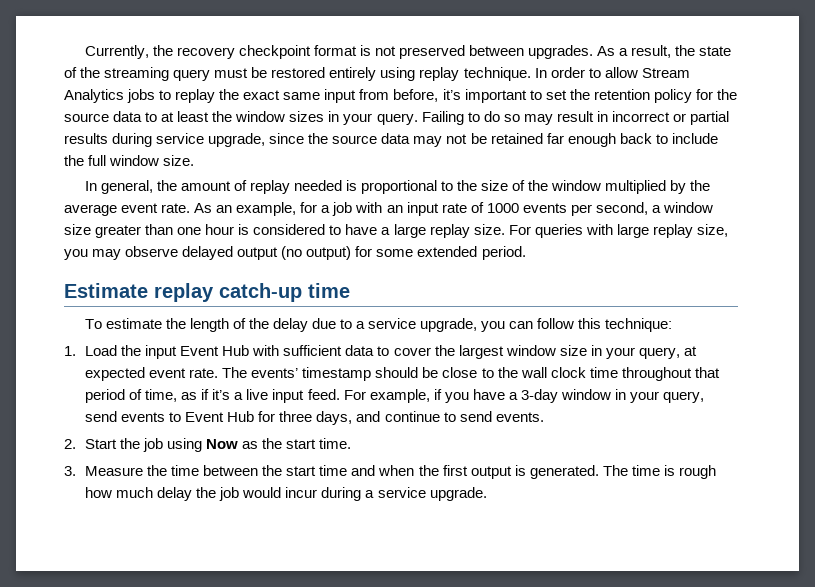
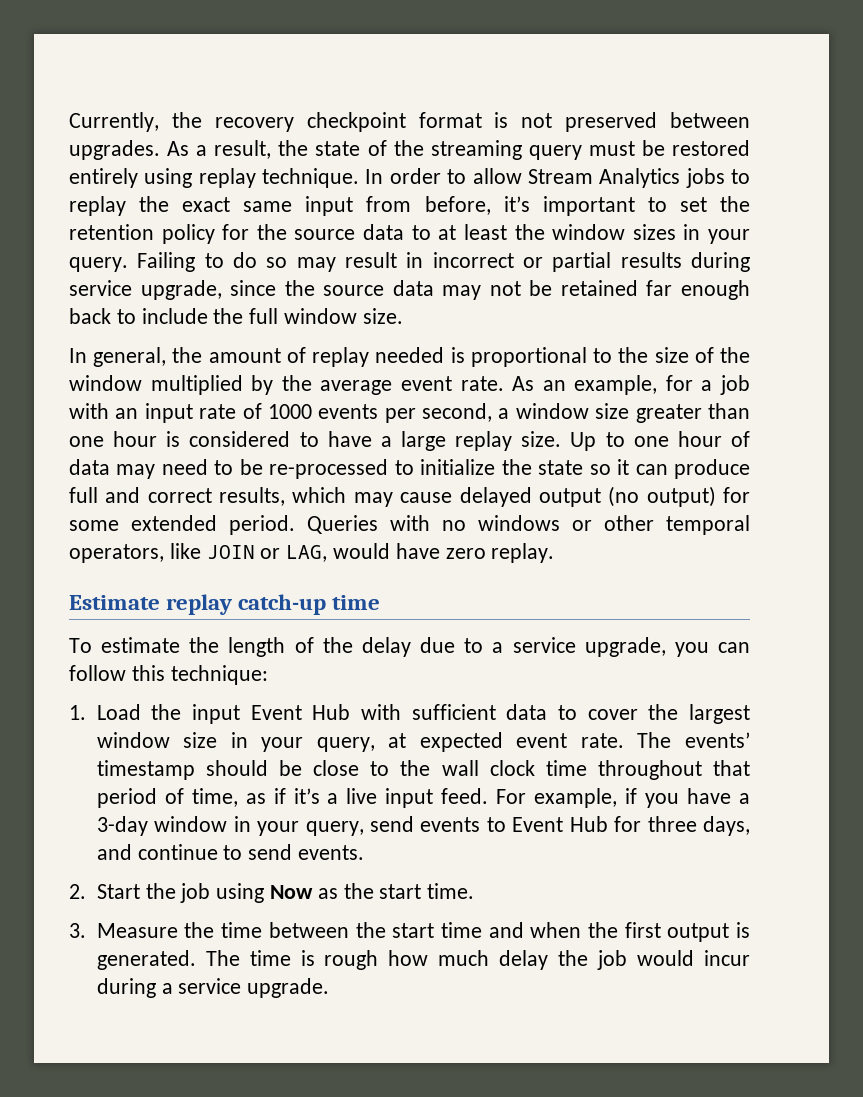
- For queries with large replay size, you may observe delayed output (no output) for some extended period.
+ Up to one hour of data may need to be re-processed to initialize the state so it can produce full and correct results, which may cause delayed output (no output) for some extended period. Queries with no windows or other temporal operators, like JOIN or LAG, would have zero replay.

